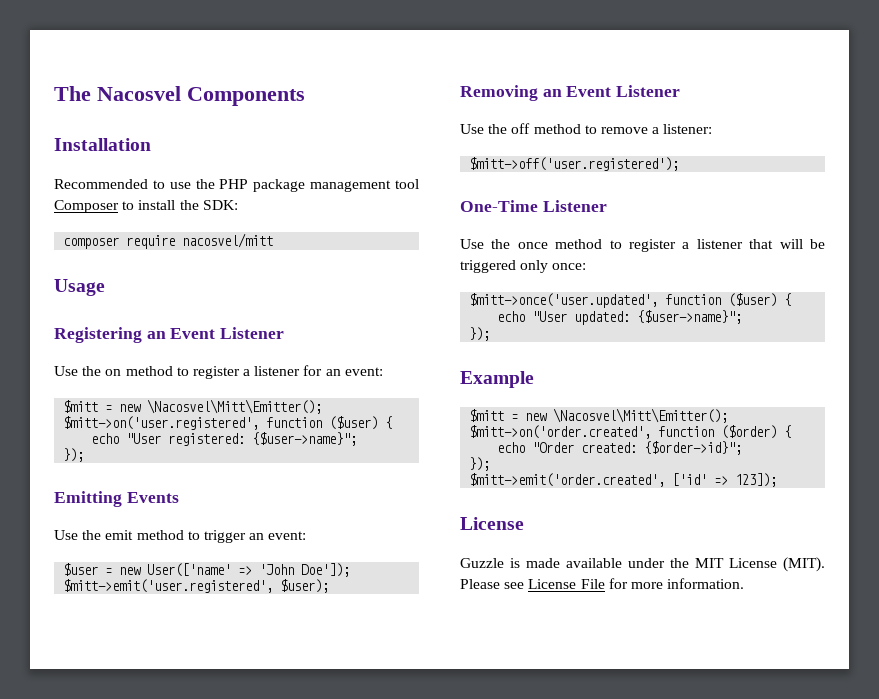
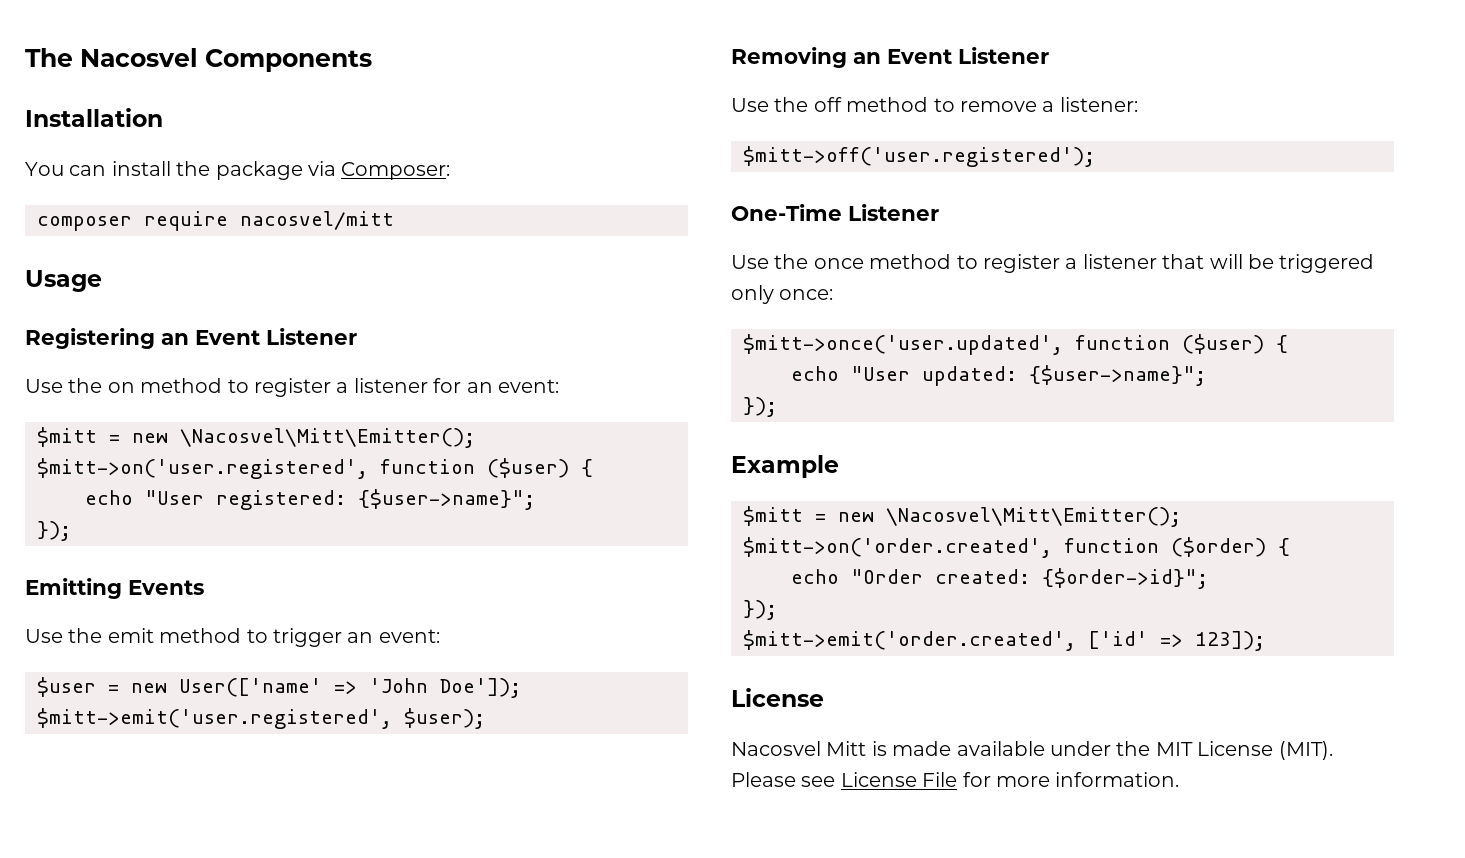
- Recommended to use the PHP package management tool Composer to install the SDK:
+ You can install the package via Composer:
- Guzzle is made available under the MIT License (MIT).
+ Nacosvel Mitt is made available under the MIT License (MIT).

